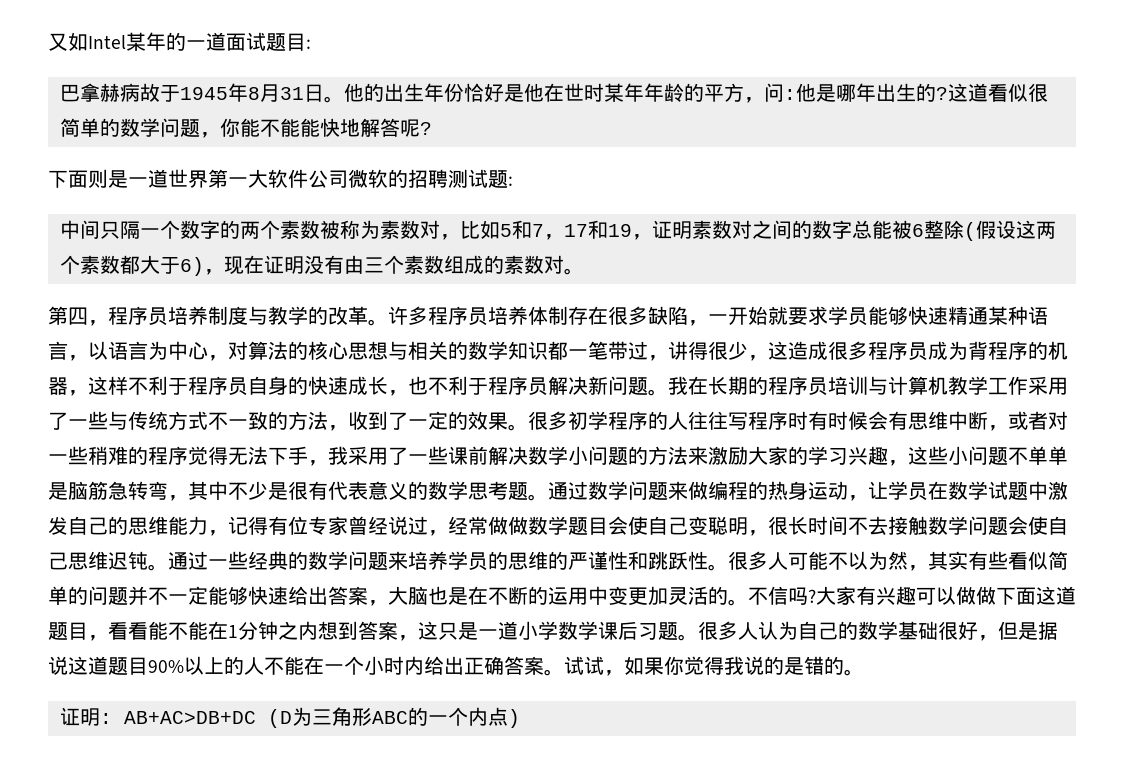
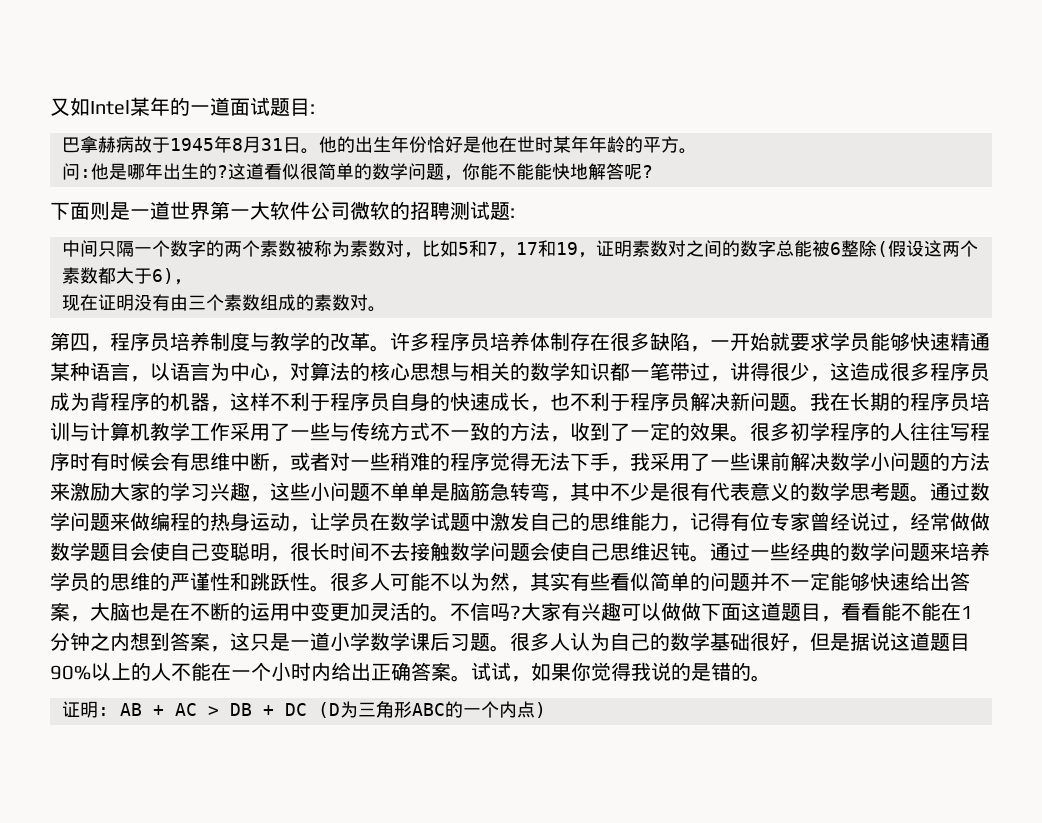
- 他的出生年份恰好是他在世时某年年龄的平方，问:他是哪年出生的?
+ 他的出生年份恰好是他在世时某年年龄的平方。
+ 问:他是哪年出生的?
- 中间只隔一个数字的两个素数被称为素数对，比如5和7，17和19，证明素数对之间的数字总能被6整除(假设这两个素数都大于6)，现在证明没有由三个素数组成的素数对。
+ 中间只隔一个数字的两个素数被称为素数对，比如5和7，17和19，证明素数对之间的数字总能被6整除(假设这两个素数都大于6)，
+ 现在证明没有由三个素数组成的素数对。
- 证明: AB+AC>DB+DC (D为三角形ABC的一个内点)
+ 证明: AB + AC > DB + DC (D为三角形ABC的一个内点)

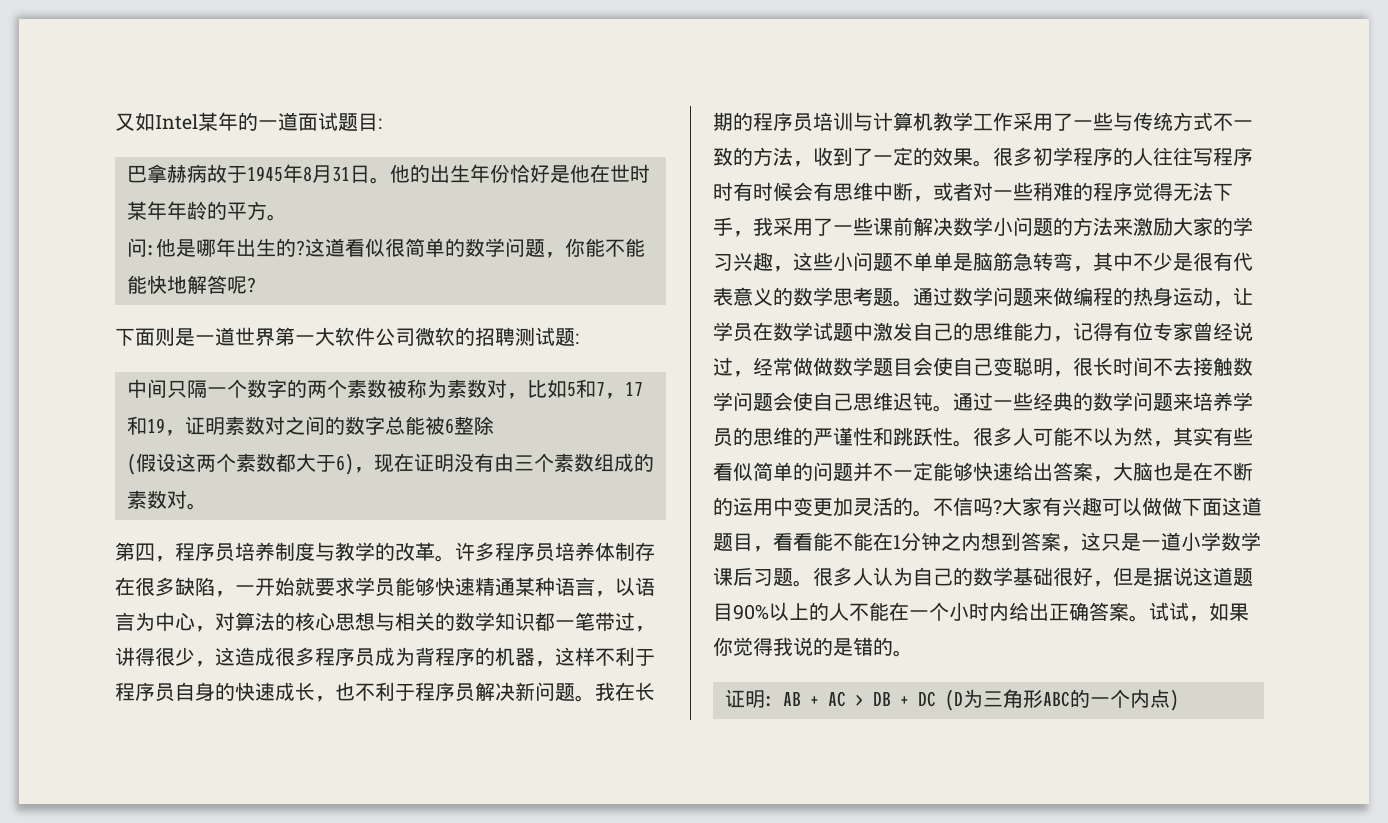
- 中间只隔一个数字的两个素数被称为素数对，比如5和7，17和19，证明素数对之间的数字总能被6整除(假设这两个素数都大于6)，
- 现在证明没有由三个素数组成的素数对。
+ 中间只隔一个数字的两个素数被称为素数对，比如5和7，17和19，证明素数对之间的数字总能被6整除
+ (假设这两个素数都大于6)，现在证明没有由三个素数组成的素数对。

